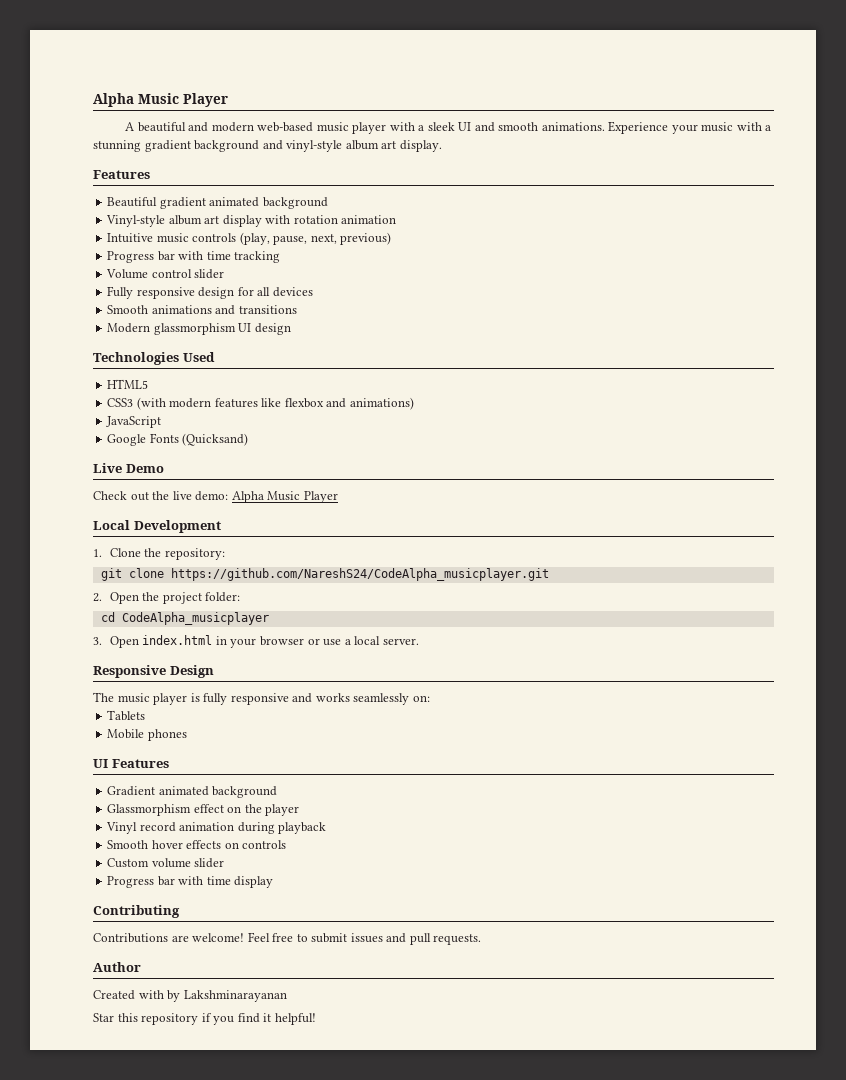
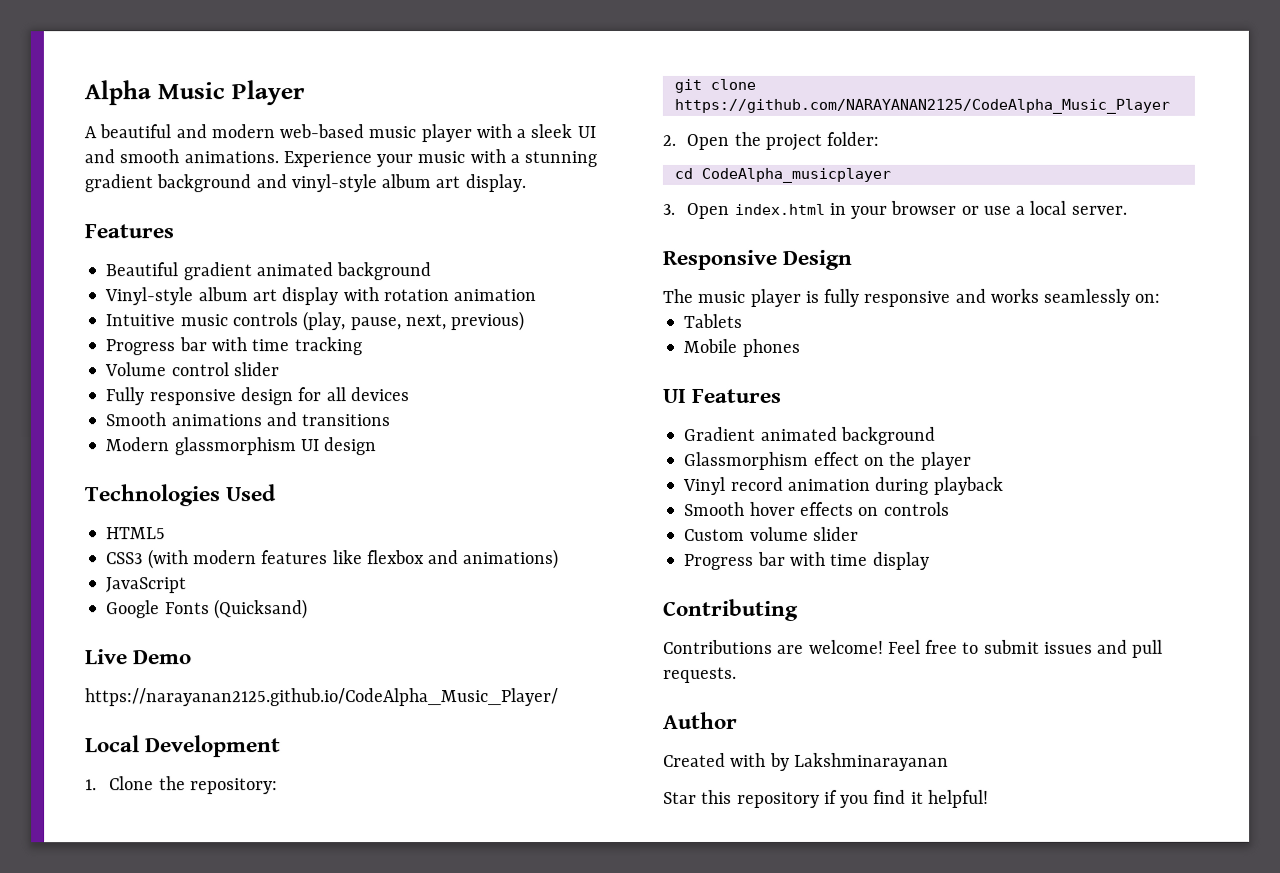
- Check out the live demo: Alpha Music Player
+ https://narayanan2125.github.io/CodeAlpha_Music_Player/
- git clone https://github.com/NareshS24/CodeAlpha_musicplayer.git
+ git clone https://github.com/NARAYANAN2125/CodeAlpha_Music_Player

